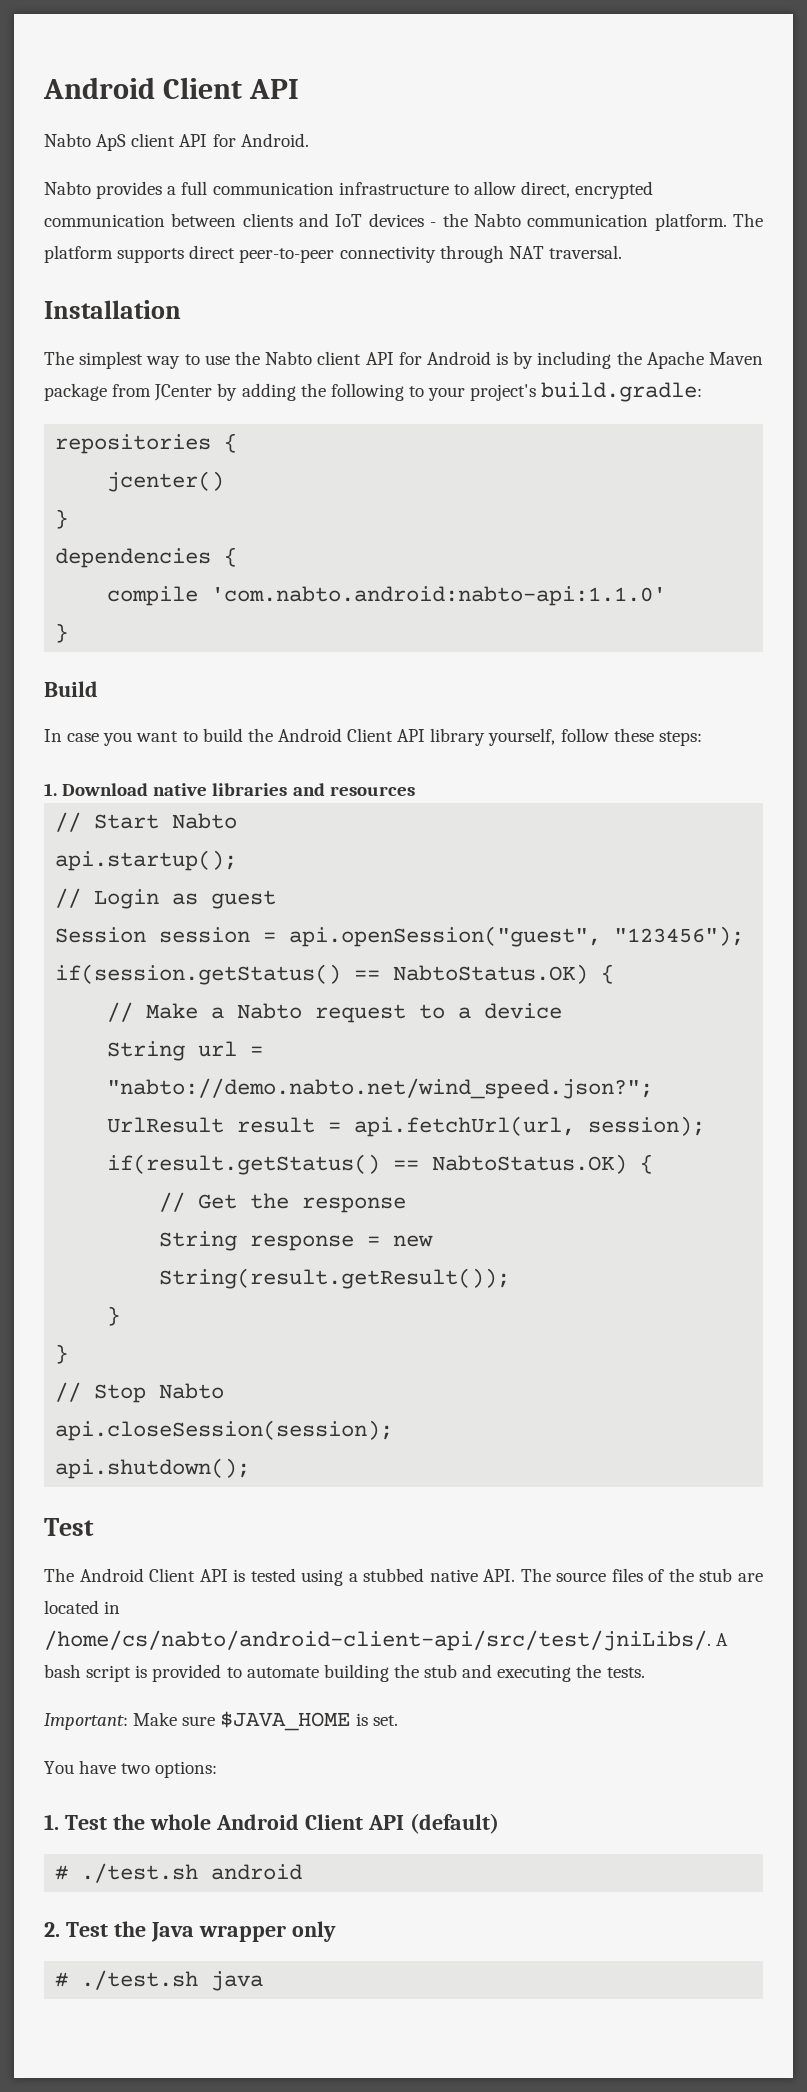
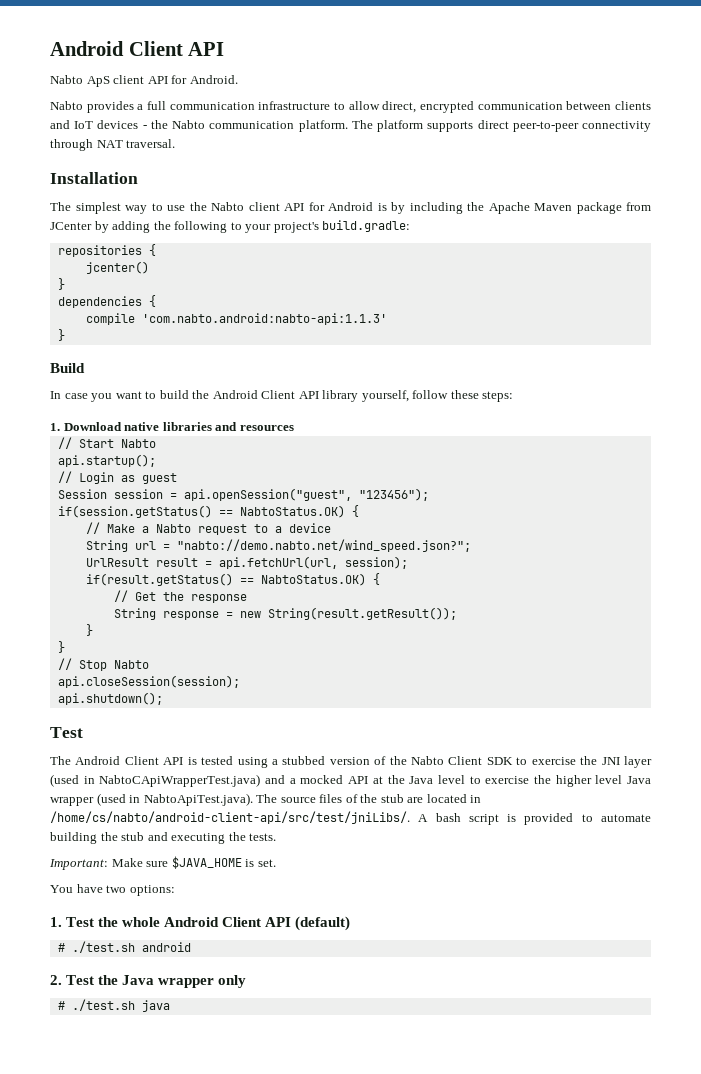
- compile 'com.nabto.android:nabto-api:1.1.0'
+ compile 'com.nabto.android:nabto-api:1.1.3'
- The Android Client API is tested using a stubbed native API. The source files of the stub are located in /home/cs/nabto/android-client-api/src/test/jniLibs/.
+ The Android Client API is tested using a stubbed version of the Nabto Client SDK to exercise the JNI layer (used in NabtoCApiWrapperTest.java) and a mocked API at the Java level to exercise the higher level Java wrapper (used in NabtoApiTest.java). The source files of the stub are located in /home/cs/nabto/android-client-api/src/test/jniLibs/.

